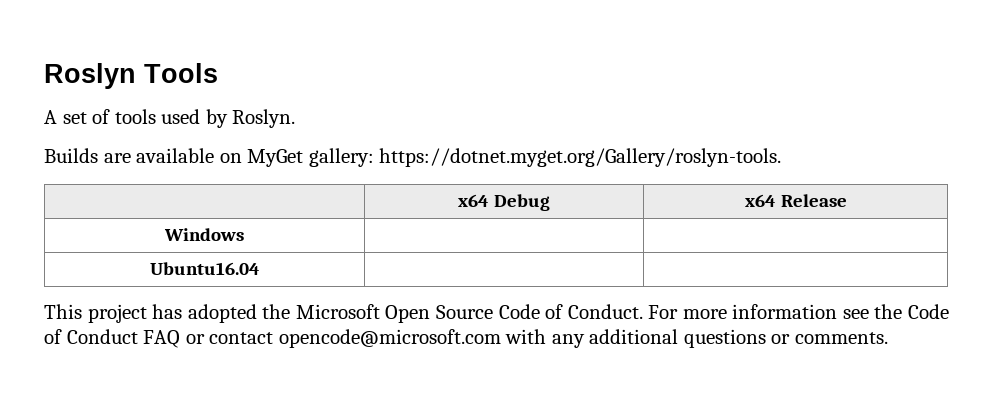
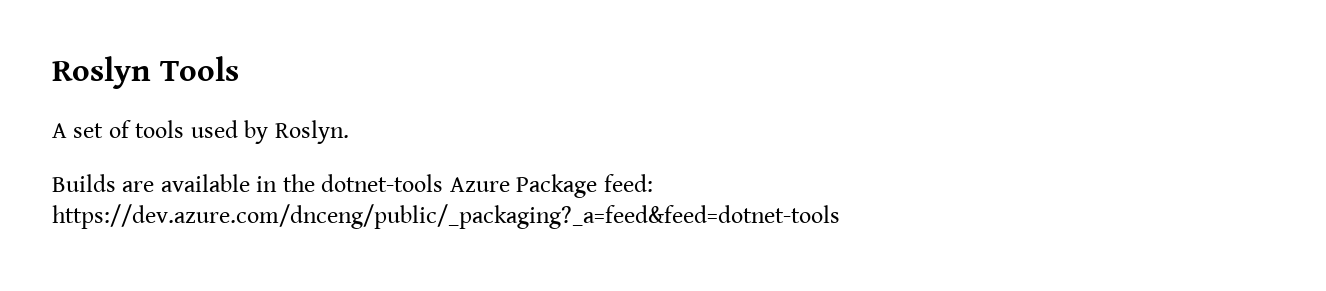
- Builds are available on MyGet gallery: https://dotnet.myget.org/Gallery/roslyn-tools.
- | x64 Debug | x64 Release
- Windows | |
- Ubuntu16.04 | |
- This project has adopted the Microsoft Open Source Code of Conduct. For more information see the Code of Conduct FAQ or contact opencode@microsoft.com with any additional questions or comments.
+ Builds are available in the dotnet-tools Azure Package feed: https://dev.azure.com/dnceng/public/_packaging?_a=feed&feed=dotnet-tools

